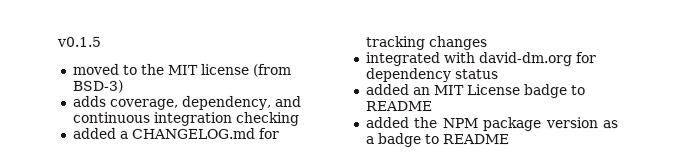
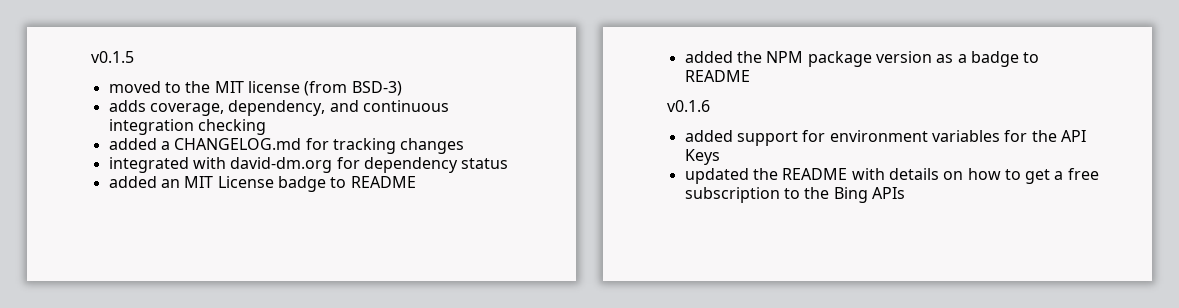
+ v0.1.6
+ added support for environment variables for the API Keys
+ updated the README with details on how to get a free subscription to the Bing APIs

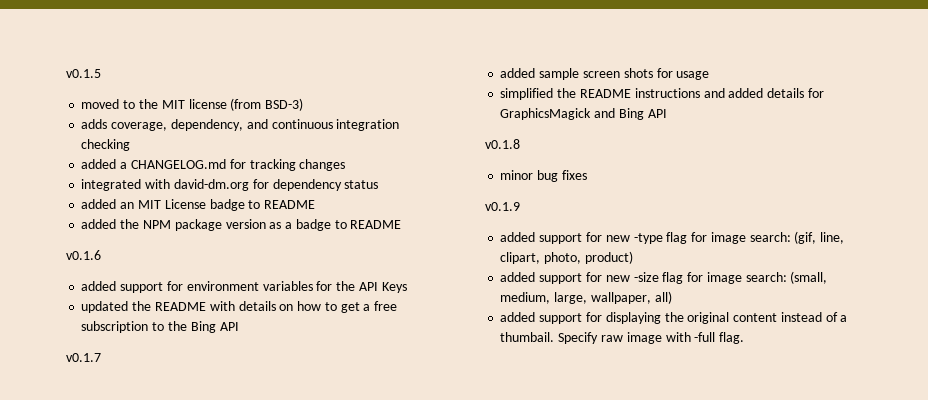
- updated the README with details on how to get a free subscription to the Bing APIs
+ updated the README with details on how to get a free subscription to the Bing API
+ v0.1.7
+ added sample screen shots for usage
+ simplified the README instructions and added details for GraphicsMagick and Bing API
+ v0.1.8
+ minor bug fixes
+ v0.1.9
+ added support for new -type flag for image search: (gif, line, clipart, photo, product)
+ added support for new -size flag for image search: (small, medium, large, wallpaper, all)
+ added support for displaying the original content instead of a thumbail. Specify raw image with -full flag.

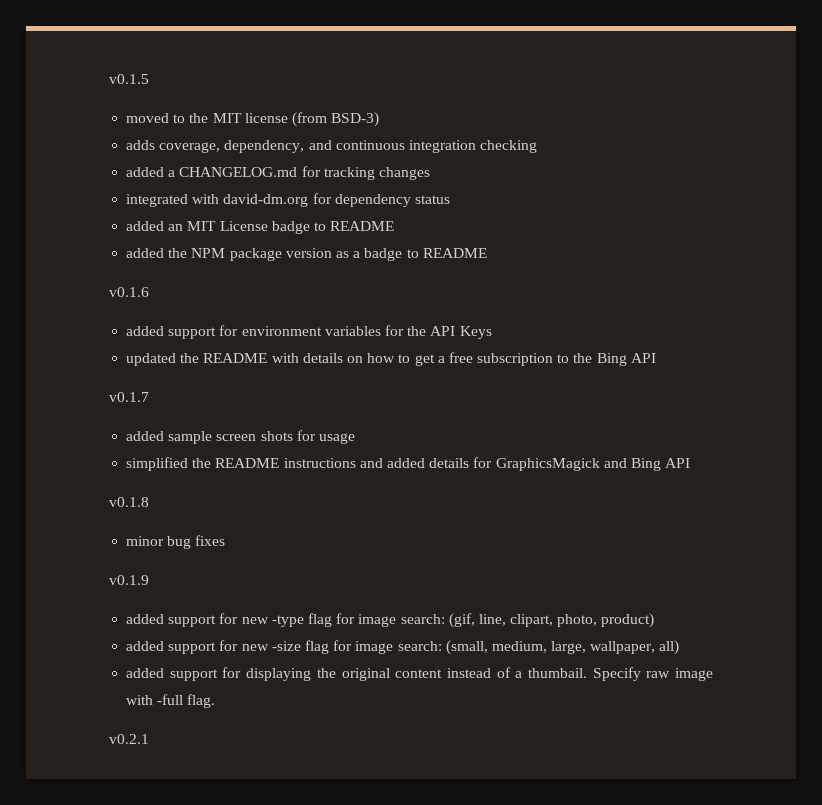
+ v0.2.1

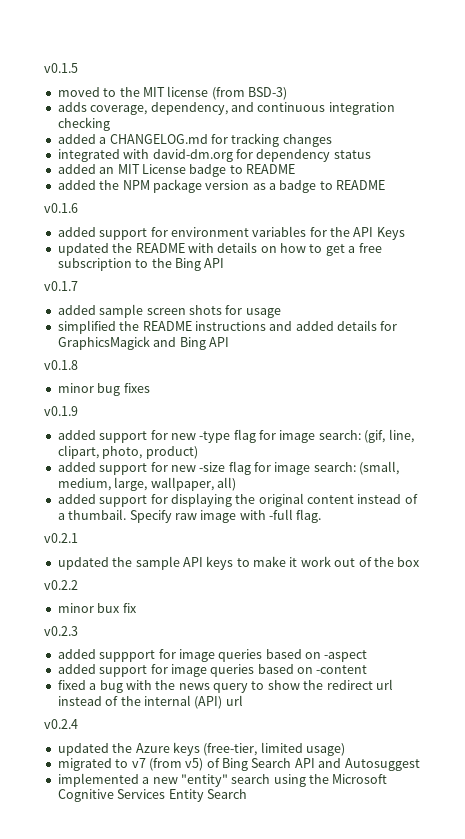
+ updated the sample API keys to make it work out of the box
+ v0.2.2
+ minor bux fix
+ v0.2.3
+ added suppport for image queries based on -aspect
+ added support for image queries based on -content
+ fixed a bug with the news query to show the redirect url instead of the internal (API) url
+ v0.2.4
+ updated the Azure keys (free-tier, limited usage)
+ migrated to v7 (from v5) of Bing Search API and Autosuggest
+ implemented a new "entity" search using the Microsoft Cognitive Services Entity Search

